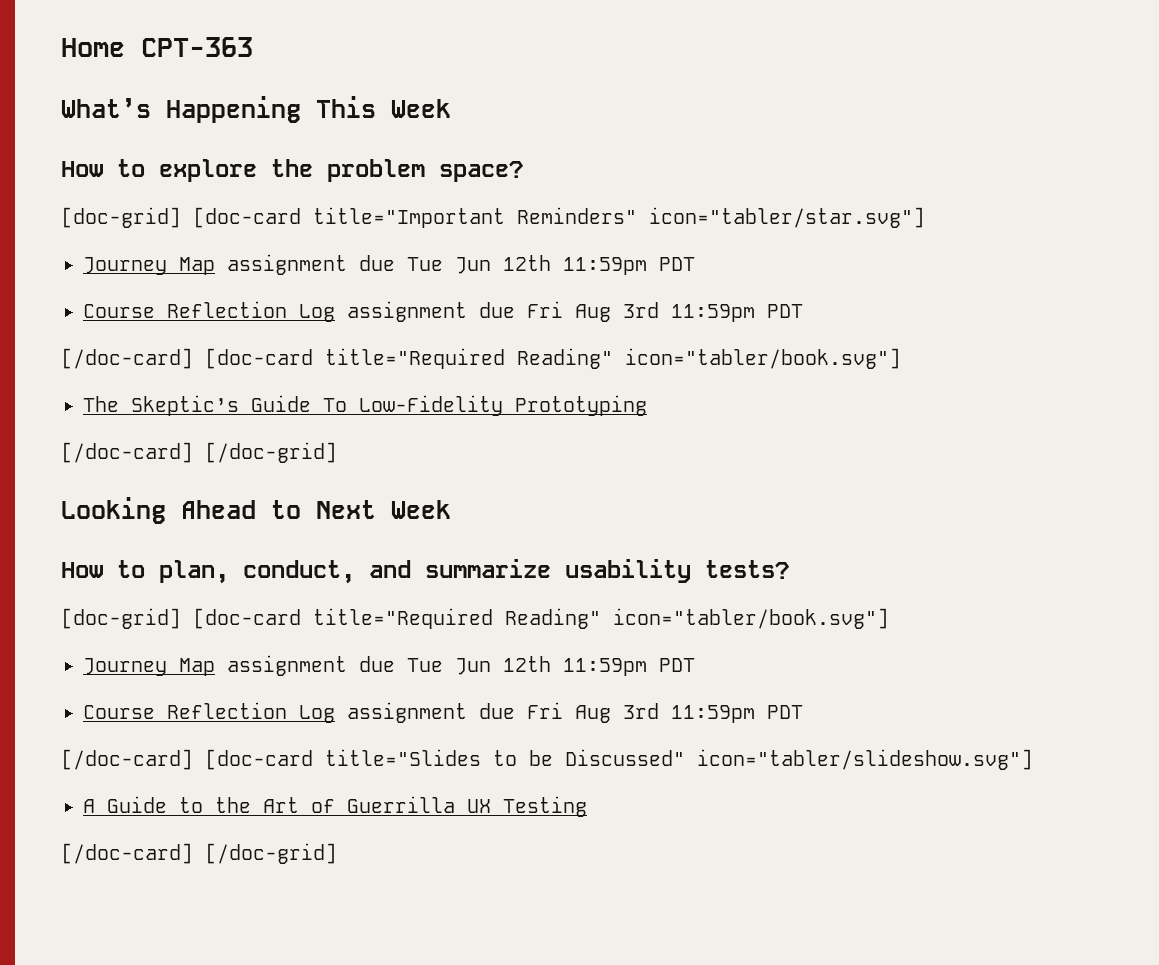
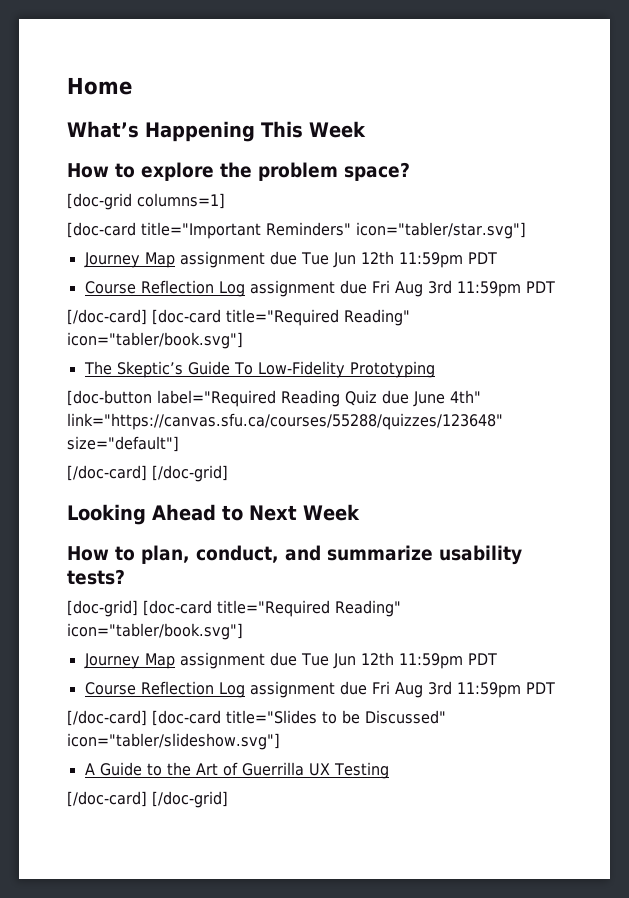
- Home CPT-363
+ Home
- [doc-grid] [doc-card title="Important Reminders" icon="tabler/star.svg"]
+ [doc-grid columns=1]
+ [doc-card title="Important Reminders" icon="tabler/star.svg"]
+ [doc-button label="Required Reading Quiz due June 4th" link="https://canvas.sfu.ca/courses/55288/quizzes/123648" size="default"]

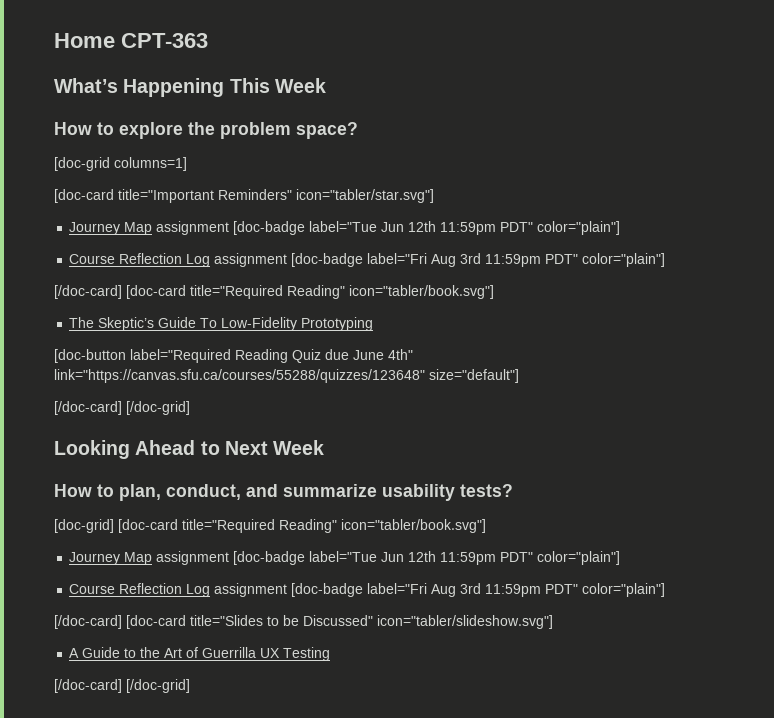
- Home
+ Home CPT-363
  [doc-card title="Important Reminders" icon="tabler/star.svg"]
- Journey Map assignment due Tue Jun 12th 11:59pm PDT
- Course Reflection Log assignment due Fri Aug 3rd 11:59pm PDT
+ Journey Map assignment [doc-badge label="Tue Jun 12th 11:59pm PDT" color="plain"]
+ Course Reflection Log assignment [doc-badge label="Fri Aug 3rd 11:59pm PDT" color="plain"]
  [doc-grid] [doc-card title="Required Reading" icon="tabler/book.svg"]
- Journey Map assignment due Tue Jun 12th 11:59pm PDT
- Course Reflection Log assignment due Fri Aug 3rd 11:59pm PDT
+ Journey Map assignment [doc-badge label="Tue Jun 12th 11:59pm PDT" color="plain"]
+ Course Reflection Log assignment [doc-badge label="Fri Aug 3rd 11:59pm PDT" color="plain"]

